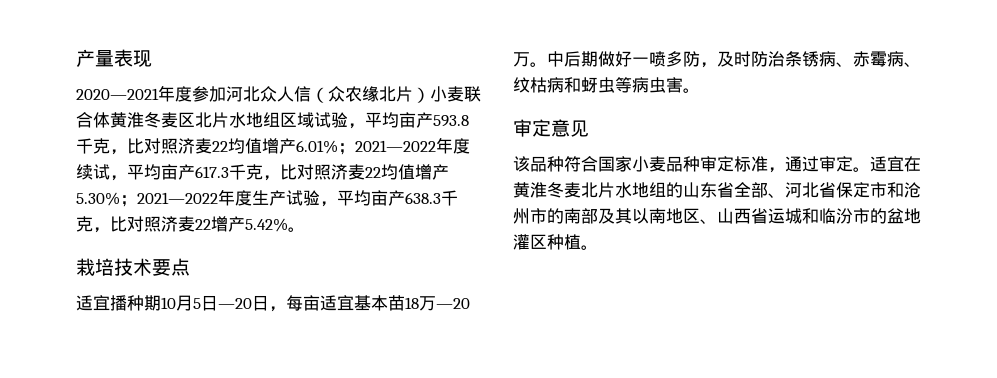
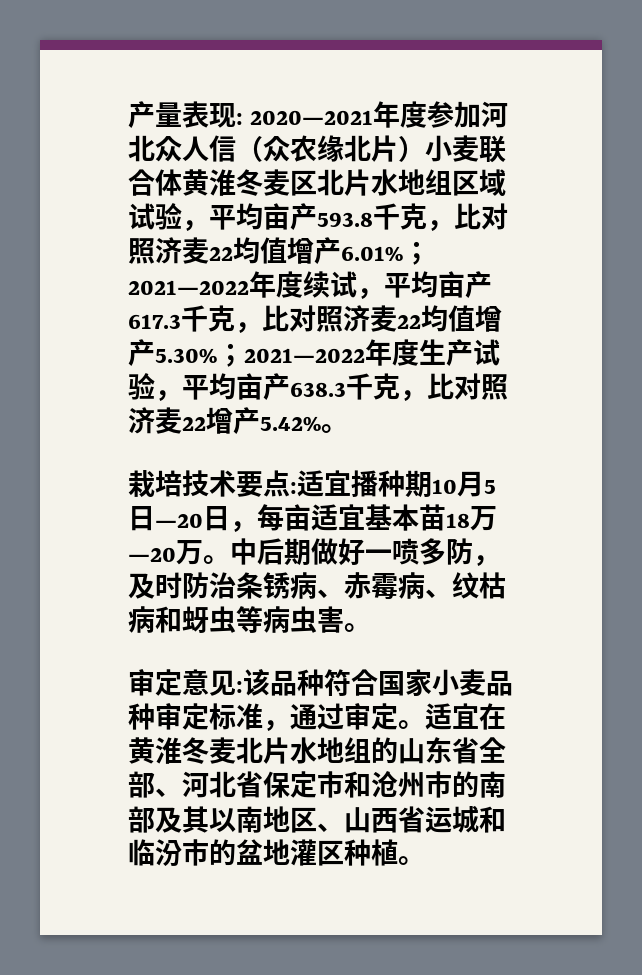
- 产量表现
- 2020—2021年度参加河北众人信（众农缘北片）小麦联合体黄淮冬麦区北片水地组区域试验，平均亩产593.8千克，比对照济麦22均值增产6.01%；
+ 产量表现: 2020—2021年度参加河北众人信（众农缘北片）小麦联合体黄淮冬麦区北片水地组区域试验，平均亩产593.8千克，比对照济麦22均值增产6.01%；
- 栽培技术要点
- 适宜播种期10月5日—20日，每亩适宜基本苗18万—20万。
+ 栽培技术要点:适宜播种期10月5日—20日，每亩适宜基本苗18万—20万。
- 审定意见
- 该品种符合国家小麦品种审定标准，通过审定。
+ 审定意见:该品种符合国家小麦品种审定标准，通过审定。

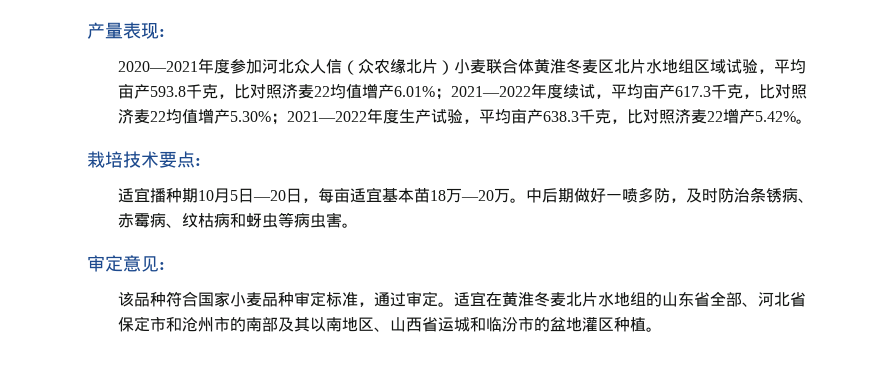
- 产量表现: 2020—2021年度参加河北众人信（众农缘北片）小麦联合体黄淮冬麦区北片水地组区域试验，平均亩产593.8千克，比对照济麦22均值增产6.01%；
+ 产量表现:
+ 2020—2021年度参加河北众人信（众农缘北片）小麦联合体黄淮冬麦区北片水地组区域试验，平均亩产593.8千克，比对照济麦22均值增产6.01%；
- 栽培技术要点:适宜播种期10月5日—20日，每亩适宜基本苗18万—20万。
+ 栽培技术要点:
+ 适宜播种期10月5日—20日，每亩适宜基本苗18万—20万。
- 审定意见:该品种符合国家小麦品种审定标准，通过审定。
+ 审定意见:
+ 该品种符合国家小麦品种审定标准，通过审定。

